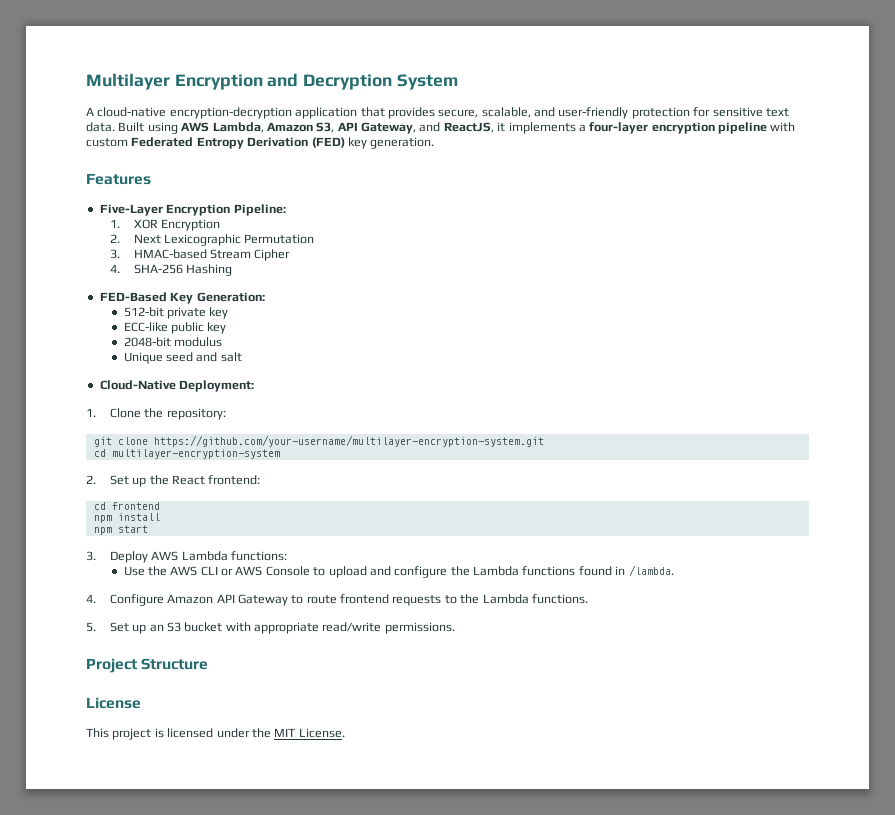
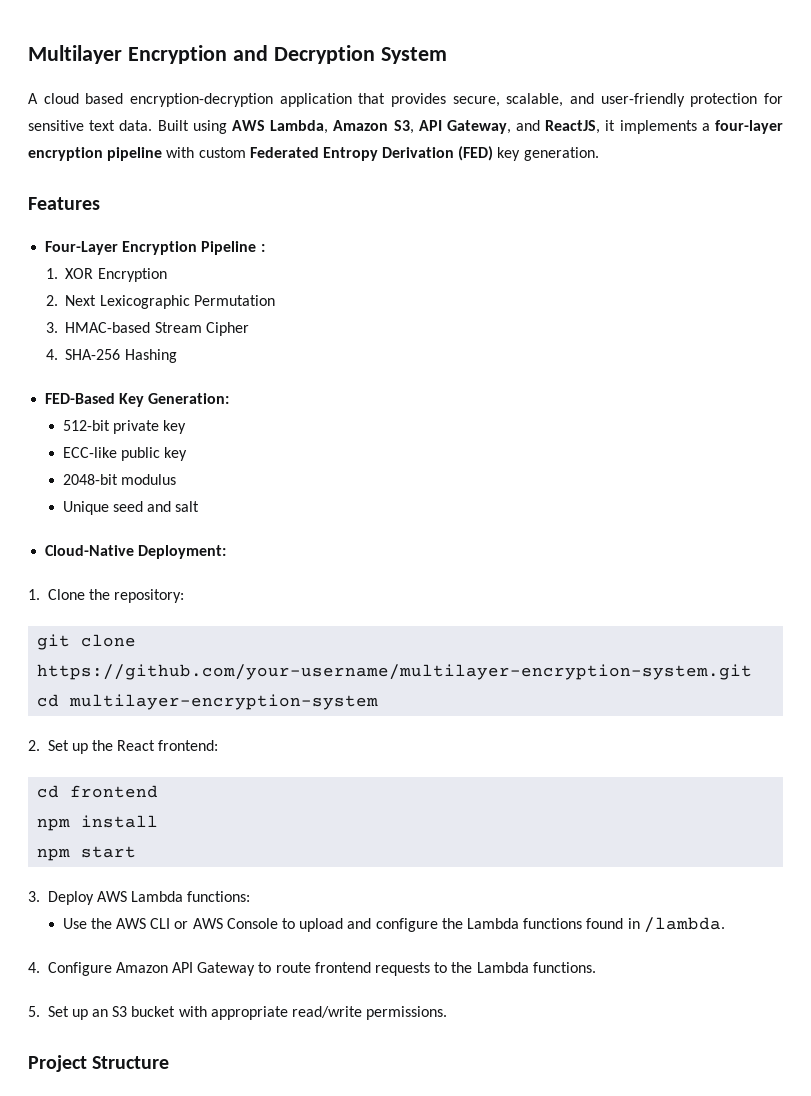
- A cloud-native encryption-decryption application that provides secure, scalable, and user-friendly protection for sensitive text data.
+ A cloud based encryption-decryption application that provides secure, scalable, and user-friendly protection for sensitive text data.
- Five-Layer Encryption Pipeline:
+ Four-Layer Encryption Pipeline :
- License
- This project is licensed under the MIT License.

